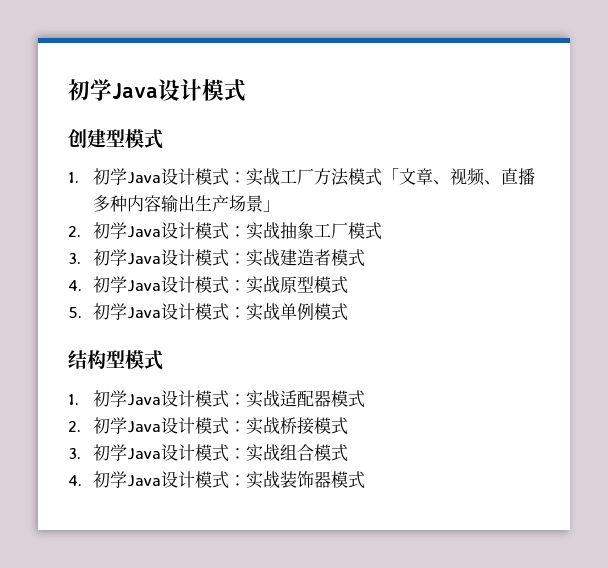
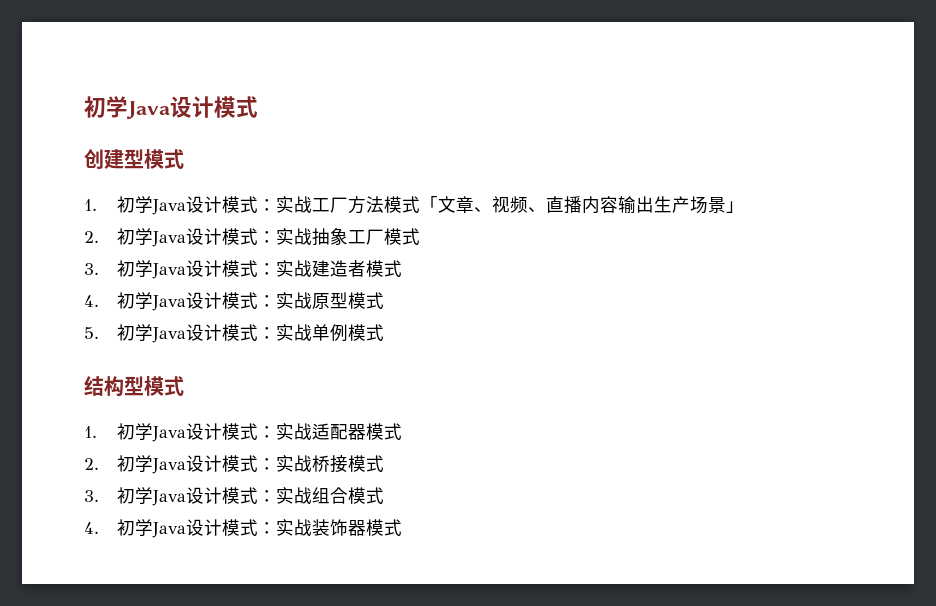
- 1.初学Java设计模式：实战工厂方法模式「文章、视频、直播多种内容输出生产场景」
+ 1.初学Java设计模式：实战工厂方法模式「文章、视频、直播内容输出生产场景」

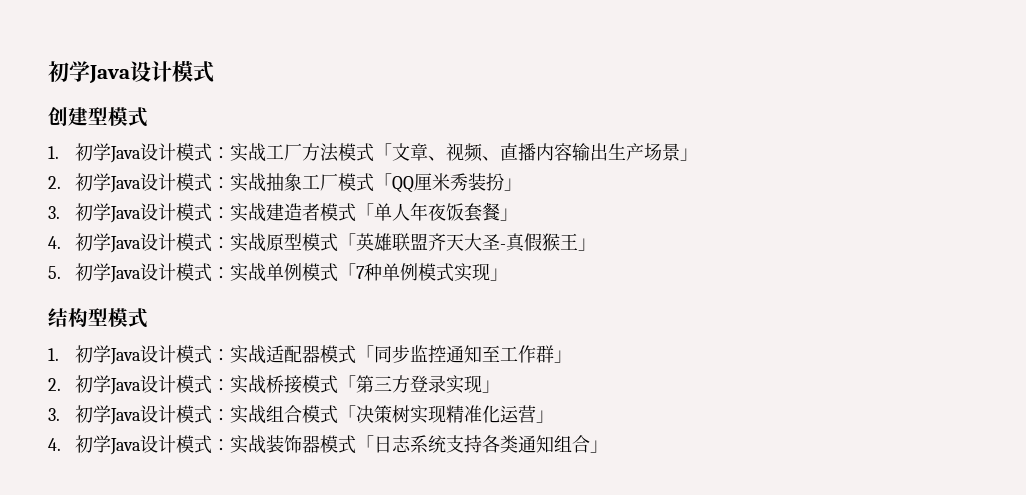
- 2.初学Java设计模式：实战抽象工厂模式
+ 2.初学Java设计模式：实战抽象工厂模式「QQ厘米秀装扮」
- 3.初学Java设计模式：实战建造者模式
+ 3.初学Java设计模式：实战建造者模式「单人年夜饭套餐」
- 4.初学Java设计模式：实战原型模式
+ 4.初学Java设计模式：实战原型模式「英雄联盟齐天大圣-真假猴王」
- 5.初学Java设计模式：实战单例模式
+ 5.初学Java设计模式：实战单例模式「7种单例模式实现」
- 1.初学Java设计模式：实战适配器模式
+ 1.初学Java设计模式：实战适配器模式「同步监控通知至工作群」
- 2.初学Java设计模式：实战桥接模式
+ 2.初学Java设计模式：实战桥接模式「第三方登录实现」
- 3.初学Java设计模式：实战组合模式
+ 3.初学Java设计模式：实战组合模式「决策树实现精准化运营」
- 4.初学Java设计模式：实战装饰器模式
+ 4.初学Java设计模式：实战装饰器模式「日志系统支持各类通知组合」

